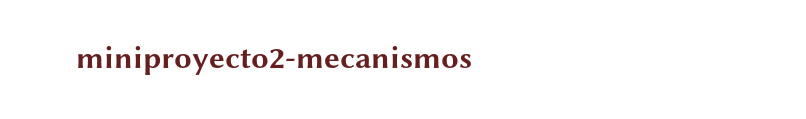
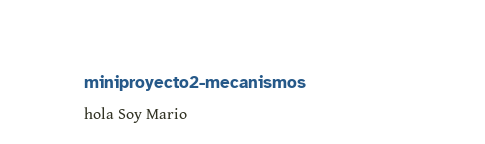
+ hola Soy Mario

